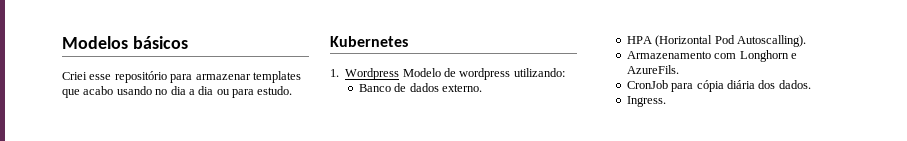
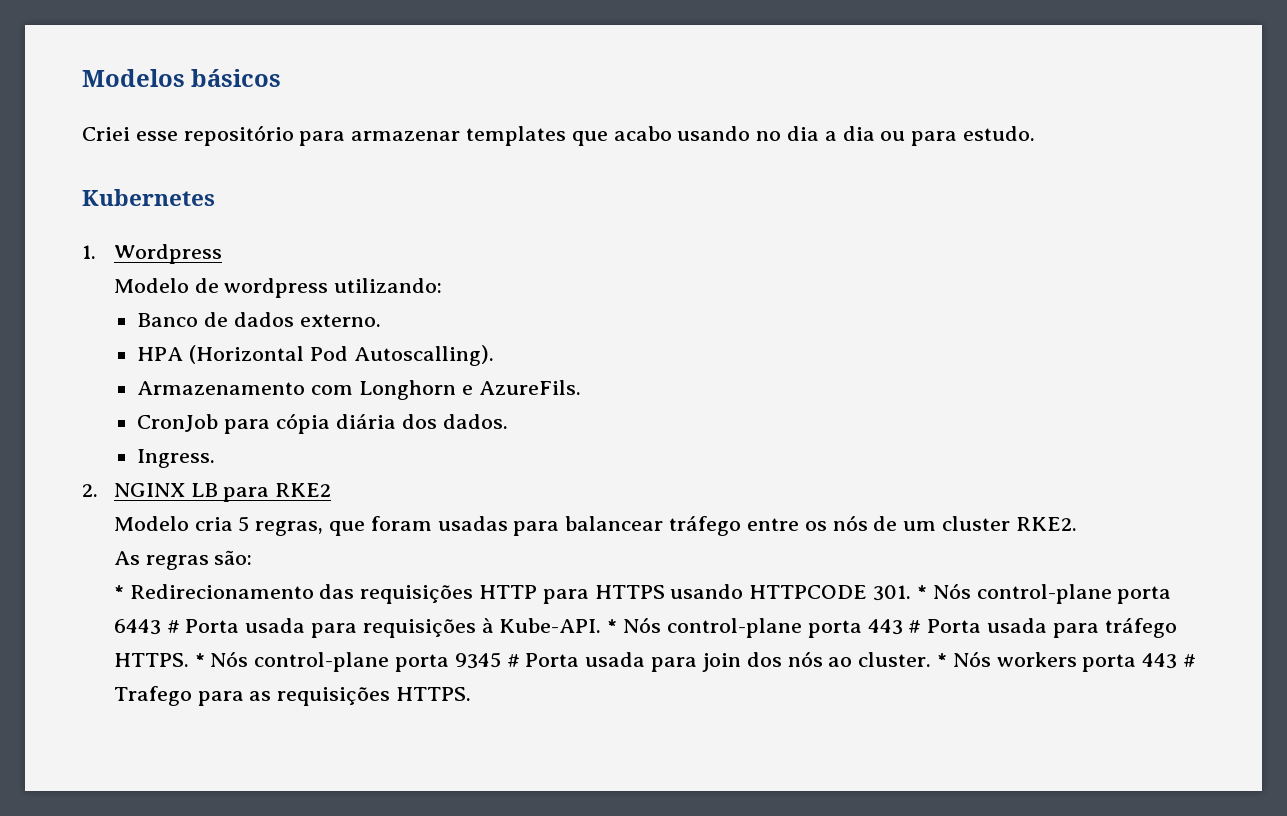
- 1. Wordpress Modelo de wordpress utilizando:
+ 1. Wordpress
+ Modelo de wordpress utilizando:
+ 2. NGINX LB para RKE2
+ Modelo cria 5 regras, que foram usadas para balancear tráfego entre os nós de um cluster RKE2.
+ As regras são:
+ * Redirecionamento das requisições HTTP para HTTPS usando HTTPCODE 301. * Nós control-plane porta 6443 # Porta usada para requisições à Kube-API. * Nós control-plane porta 443 # Porta usada para tráfego HTTPS. * Nós control-plane porta 9345 # Porta usada para join dos nós ao cluster. * Nós workers porta 443 # Trafego para as requisições HTTPS.

